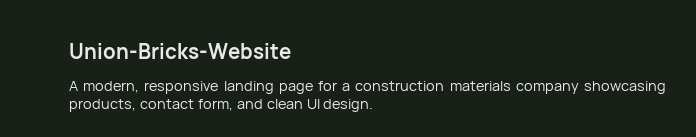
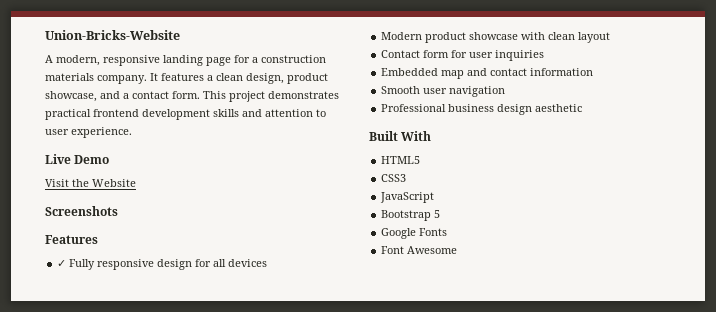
- A modern, responsive landing page for a construction materials company showcasing products, contact form, and clean UI design.
+ A modern, responsive landing page for a construction materials company. It features a clean design, product showcase, and a contact form. This project demonstrates practical frontend development skills and attention to user experience.
+ Live Demo
+ Visit the Website
+ Screenshots
+ Features
+ ✓ Fully responsive design for all devices
+ Modern product showcase with clean layout
+ Contact form for user inquiries
+ Embedded map and contact information
+ Smooth user navigation
+ Professional business design aesthetic
+ Built With
+ HTML5
+ CSS3
+ JavaScript
+ Bootstrap 5
+ Google Fonts
+ Font Awesome

